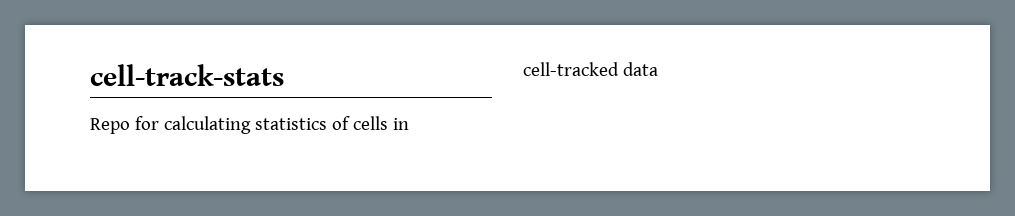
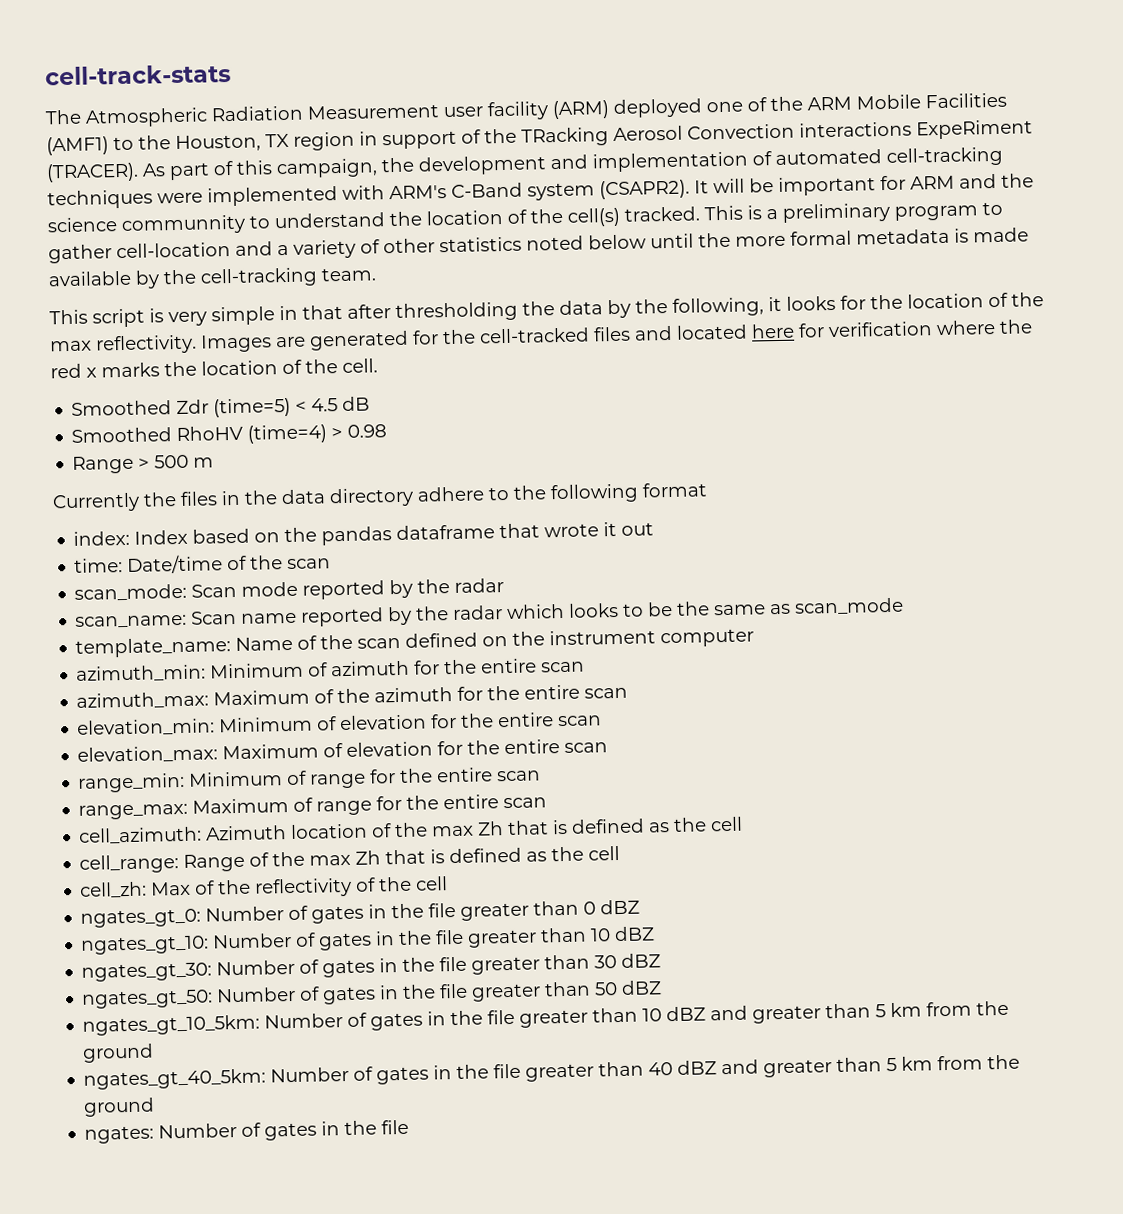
- Repo for calculating statistics of cells in cell-tracked data
+ The Atmospheric Radiation Measurement user facility (ARM) deployed one of the ARM Mobile Facilities (AMF1) to the Houston, TX region in support of the TRacking Aerosol Convection interactions ExpeRiment (TRACER). As part of this campaign, the development and implementation of automated cell-tracking techniques were implemented with ARM's C-Band system (CSAPR2). It will be important for ARM and the science communnity to understand the location of the cell(s) tracked. This is a preliminary program to gather cell-location and a variety of other statistics noted below until the more formal metadata is made available by the cell-tracking team.
+ This script is very simple in that after thresholding the data by the following, it looks for the location of the max reflectivity. Images are generated for the cell-tracked files and located here for verification where the red x marks the location of the cell.
+ Smoothed Zdr (time=5) < 4.5 dB
+ Smoothed RhoHV (time=4) > 0.98
+ Range > 500 m
+ Currently the files in the data directory adhere to the following format
+ index: Index based on the pandas dataframe that wrote it out
+ time: Date/time of the scan
+ scan_mode: Scan mode reported by the radar
+ scan_name: Scan name reported by the radar which looks to be the same as scan_mode
+ template_name: Name of the scan defined on the instrument computer
+ azimuth_min: Minimum of azimuth for the entire scan
+ azimuth_max: Maximum of the azimuth for the entire scan
+ elevation_min: Minimum of elevation for the entire scan
+ elevation_max: Maximum of elevation for the entire scan
+ range_min: Minimum of range for the entire scan
+ range_max: Maximum of range for the entire scan
+ cell_azimuth: Azimuth location of the max Zh that is defined as the cell
+ cell_range: Range of the max Zh that is defined as the cell
+ cell_zh: Max of the reflectivity of the cell
+ ngates_gt_0: Number of gates in the file greater than 0 dBZ
+ ngates_gt_10: Number of gates in the file greater than 10 dBZ
+ ngates_gt_30: Number of gates in the file greater than 30 dBZ
+ ngates_gt_50: Number of gates in the file greater than 50 dBZ
+ ngates_gt_10_5km: Number of gates in the file greater than 10 dBZ and greater than 5 km from the ground
+ ngates_gt_40_5km: Number of gates in the file greater than 40 dBZ and greater than 5 km from the ground
+ ngates: Number of gates in the file

